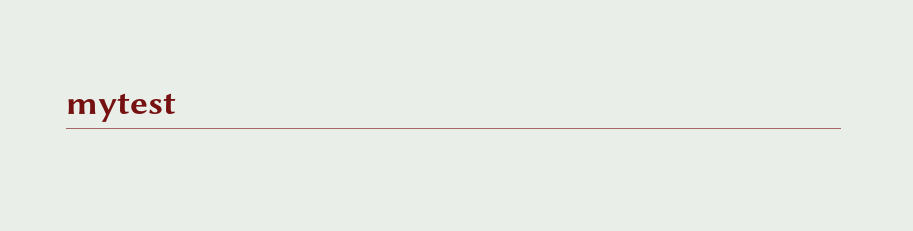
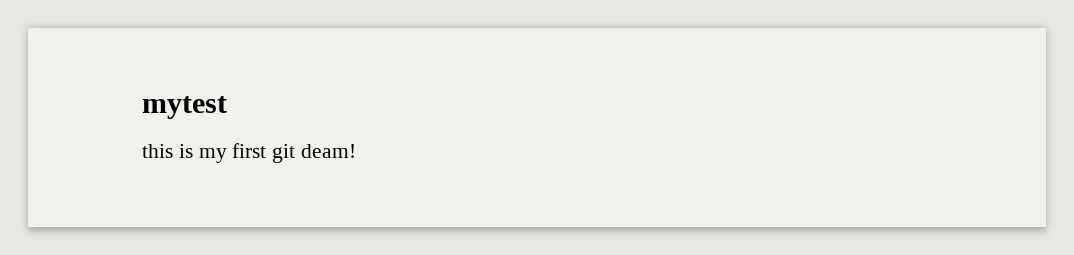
+ this is my first git deam!

